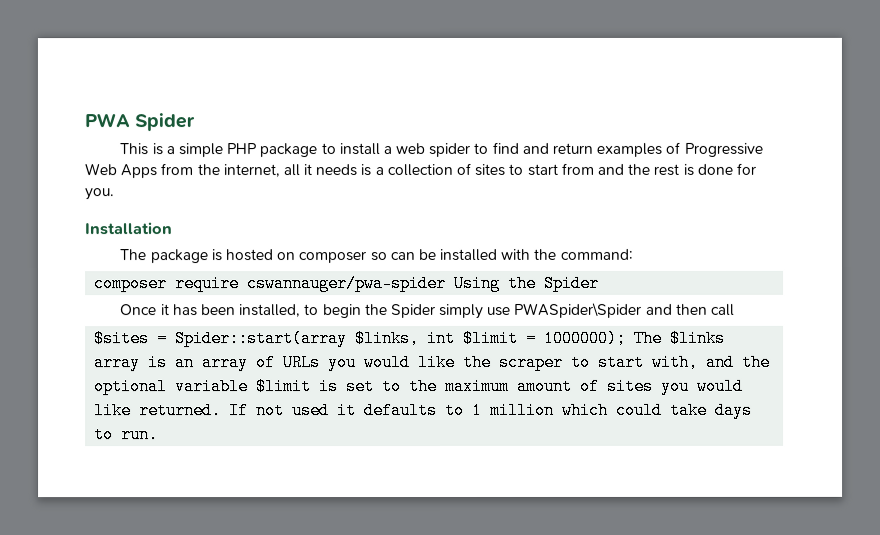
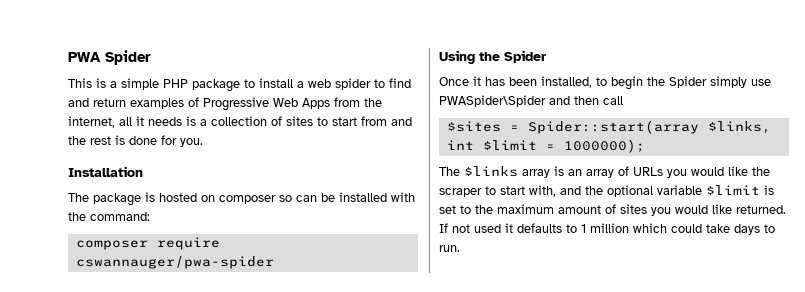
- composer require cswannauger/pwa-spider Using the Spider
+ composer require cswannauger/pwa-spider
+ Using the Spider
- $sites = Spider::start(array $links, int $limit = 1000000); The $links array is an array of URLs you would like the scraper to start with, and the optional variable $limit is set to the maximum amount of sites you would like returned.
+ $sites = Spider::start(array $links, int $limit = 1000000);
+ The $links array is an array of URLs you would like the scraper to start with, and the optional variable $limit is set to the maximum amount of sites you would like returned.

